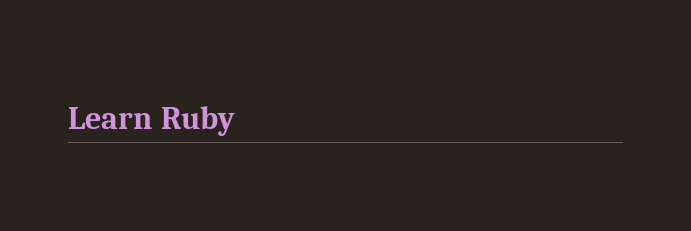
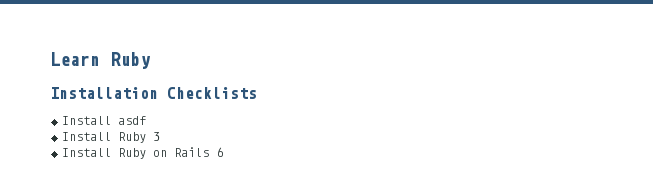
+ Installation Checklists
+ Install asdf
+ Install Ruby 3
+ Install Ruby on Rails 6

